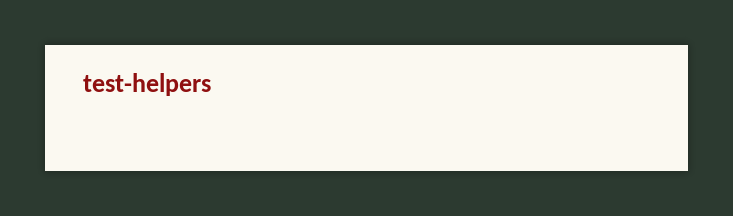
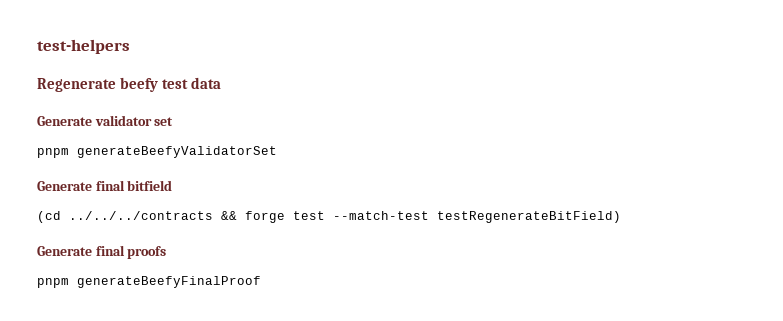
+ Regenerate beefy test data
+ Generate validator set
+ pnpm generateBeefyValidatorSet
+ Generate final bitfield
+ (cd ../../../contracts && forge test --match-test testRegenerateBitField)
+ Generate final proofs
+ pnpm generateBeefyFinalProof

